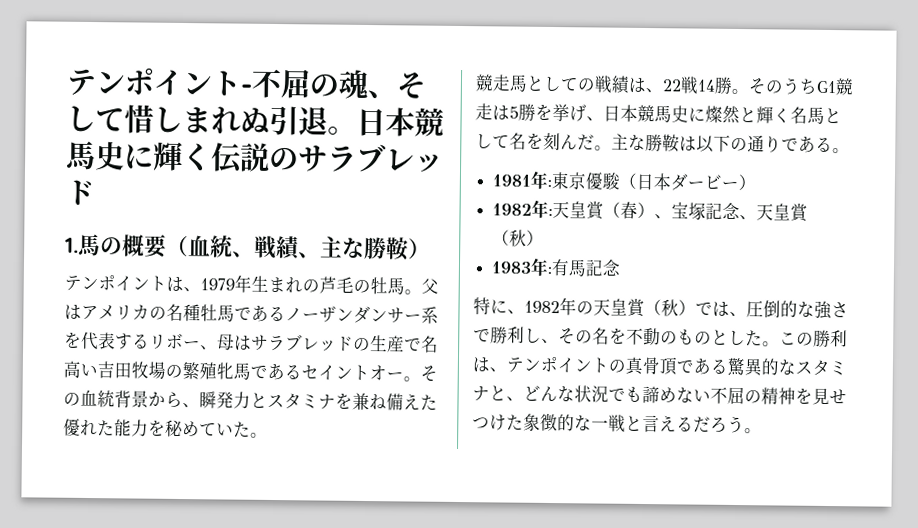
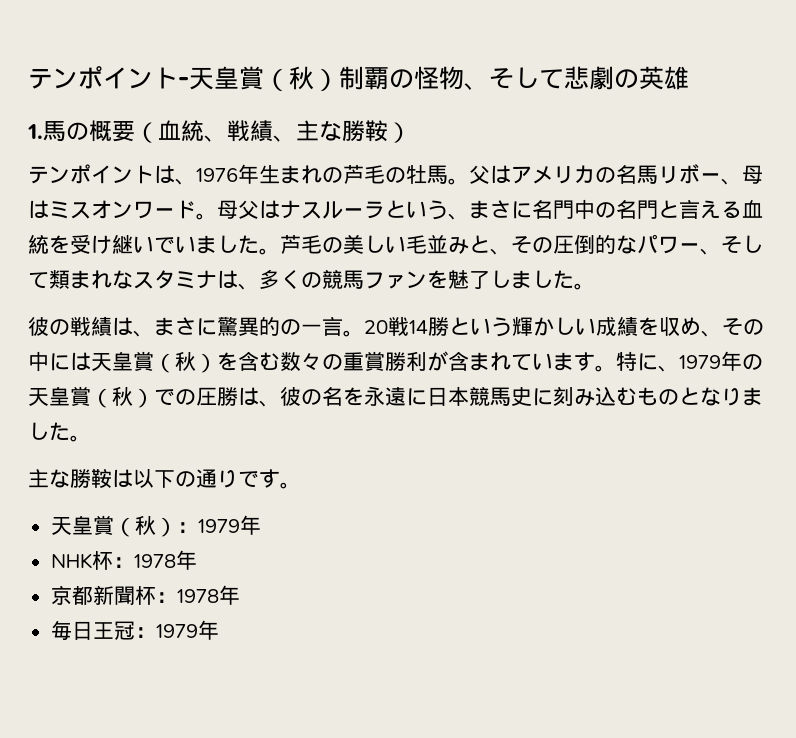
- テンポイント-不屈の魂、そして惜しまれぬ引退。日本競馬史に輝く伝説のサラブレッド
+ テンポイント-天皇賞（秋）制覇の怪物、そして悲劇の英雄
- テンポイントは、1979年生まれの芦毛の牡馬。
+ テンポイントは、1976年生まれの芦毛の牡馬。
- 父はアメリカの名種牡馬であるノーザンダンサー系を代表するリボー、母はサラブレッドの生産で名高い吉田牧場の繁殖牝馬であるセイントオー。その血統背景から、瞬発力とスタミナを兼ね備えた優れた能力を秘めていた。
- 競走馬としての戦績は、22戦14勝。そのうちG1競走は5勝を挙げ、日本競馬史に燦然と輝く名馬として名を刻んだ。主な勝鞍は以下の通りである。
- 1981年:東京優駿（日本ダービー）
- 1982年:天皇賞（春）、宝塚記念、天皇賞（秋）
- 1983年:有馬記念
- 特に、1982年の天皇賞（秋）では、圧倒的な強さで勝利し、その名を不動のものとした。この勝利は、テンポイントの真骨頂である驚異的なスタミナと、どんな状況でも諦めない不屈の精神を見せつけた象徴的な一戦と言えるだろう。
+ 父はアメリカの名馬リボー、母はミスオンワード。母父はナスルーラという、まさに名門中の名門と言える血統を受け継いでいました。芦毛の美しい毛並みと、その圧倒的なパワー、そして類まれなスタミナは、多くの競馬ファンを魅了しました。
+ 彼の戦績は、まさに驚異的の一言。20戦14勝という輝かしい成績を収め、その中には天皇賞（秋）を含む数々の重賞勝利が含まれています。特に、1979年の天皇賞（秋）での圧勝は、彼の名を永遠に日本競馬史に刻み込むものとなりました。
+ 主な勝鞍は以下の通りです。
+ 天皇賞（秋）：1979年
+ NHK杯：1978年
+ 京都新聞杯：1978年
+ 毎日王冠：1979年

